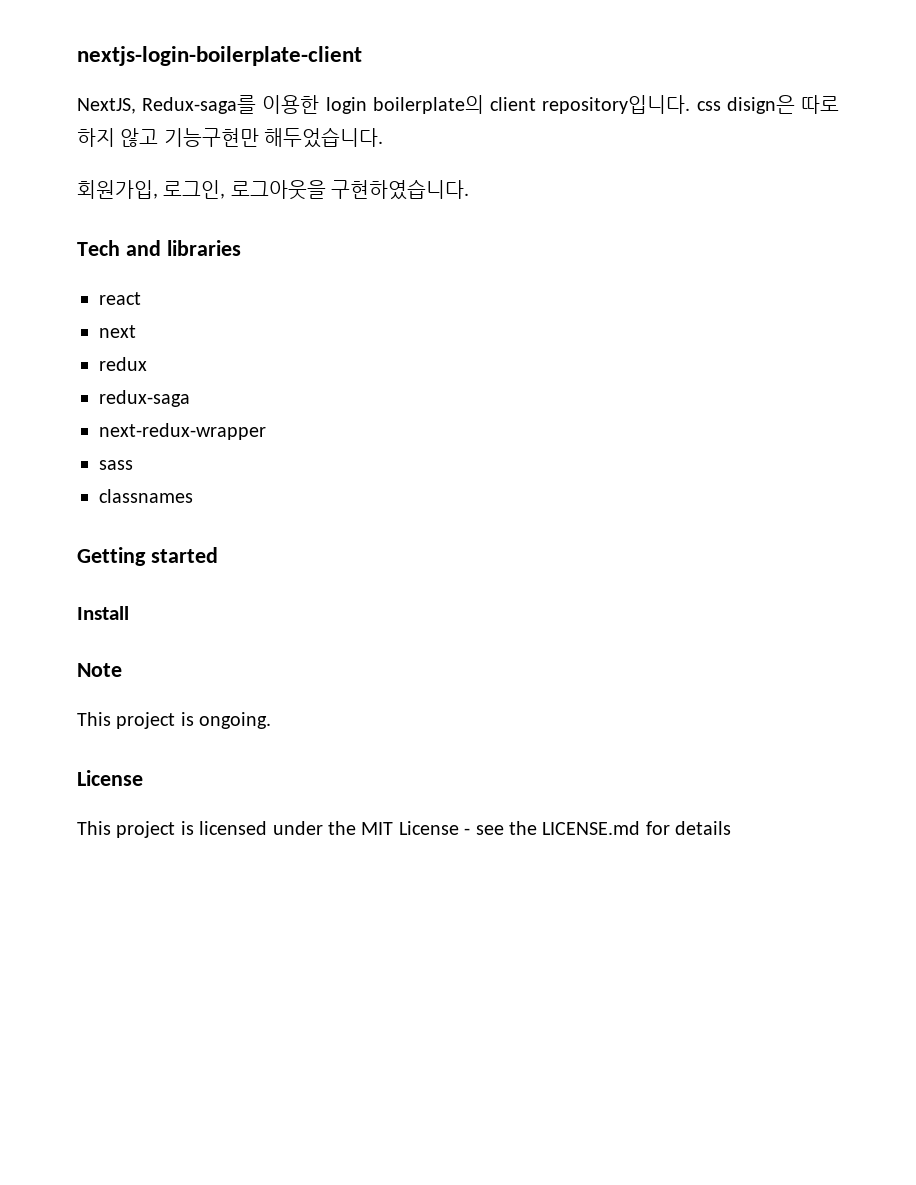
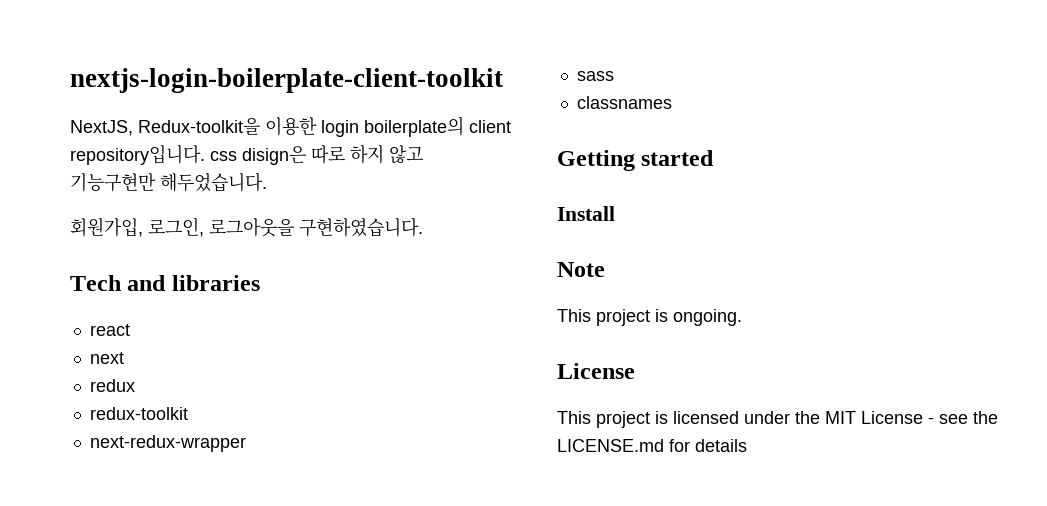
- nextjs-login-boilerplate-client
+ nextjs-login-boilerplate-client-toolkit
- NextJS, Redux-saga를 이용한 login boilerplate의 client repository입니다. css disign은 따로 하지 않고 기능구현만 해두었습니다.
+ NextJS, Redux-toolkit을 이용한 login boilerplate의 client repository입니다. css disign은 따로 하지 않고 기능구현만 해두었습니다.
- redux-saga
+ redux-toolkit

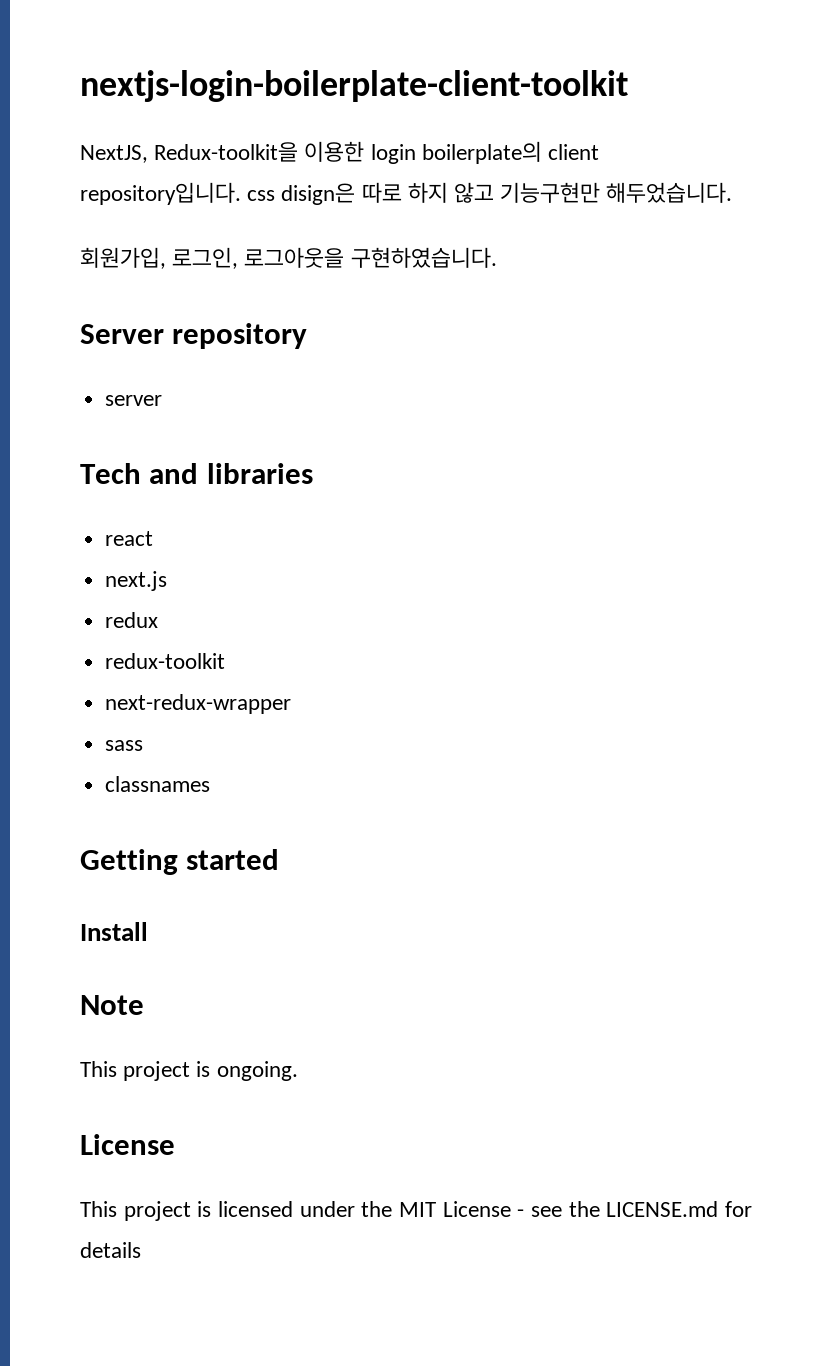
+ Server repository
+ server
- next
+ next.js

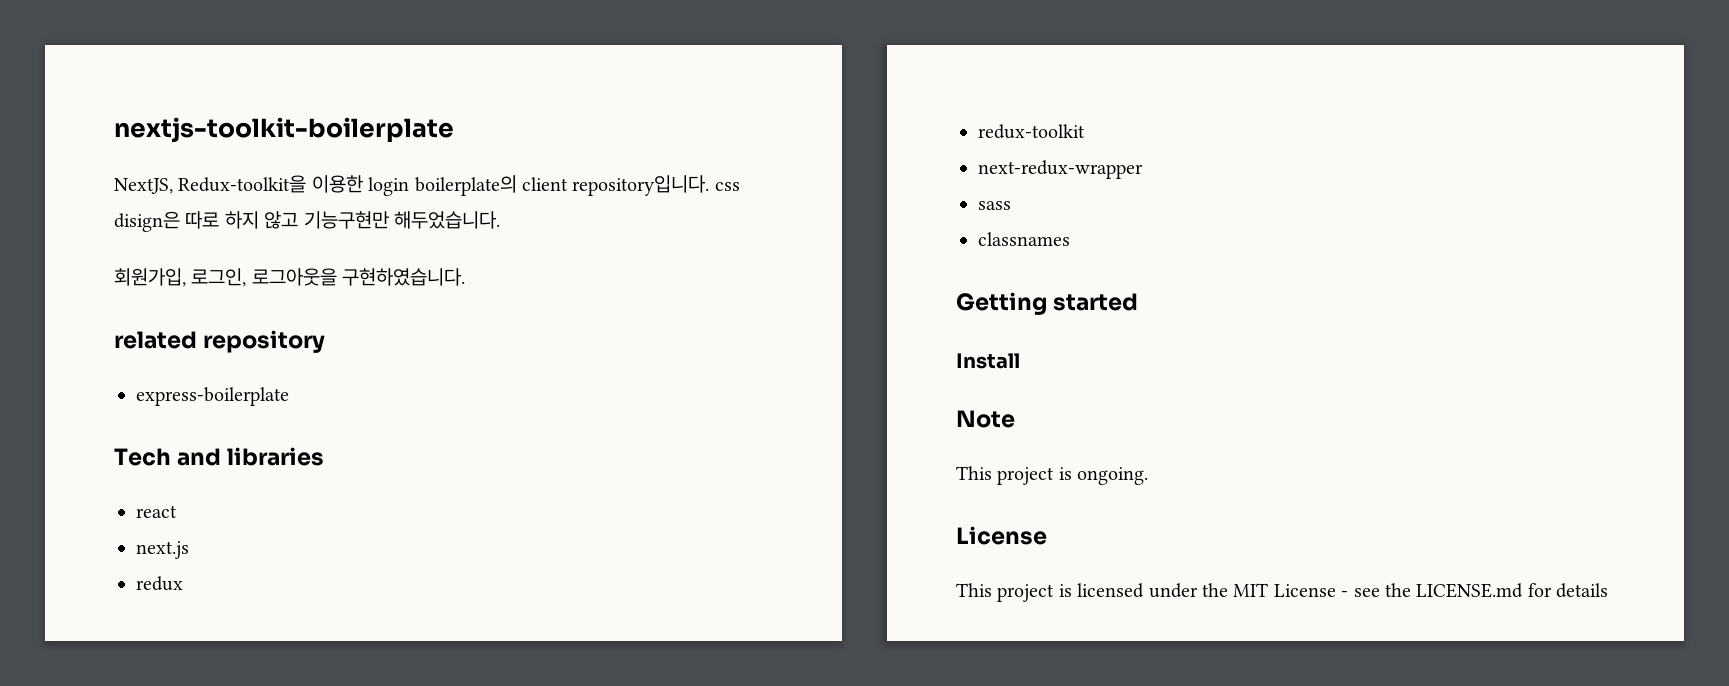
- nextjs-login-boilerplate-client-toolkit
+ nextjs-toolkit-boilerplate
- Server repository
+ related repository
- server
+ express-boilerplate

